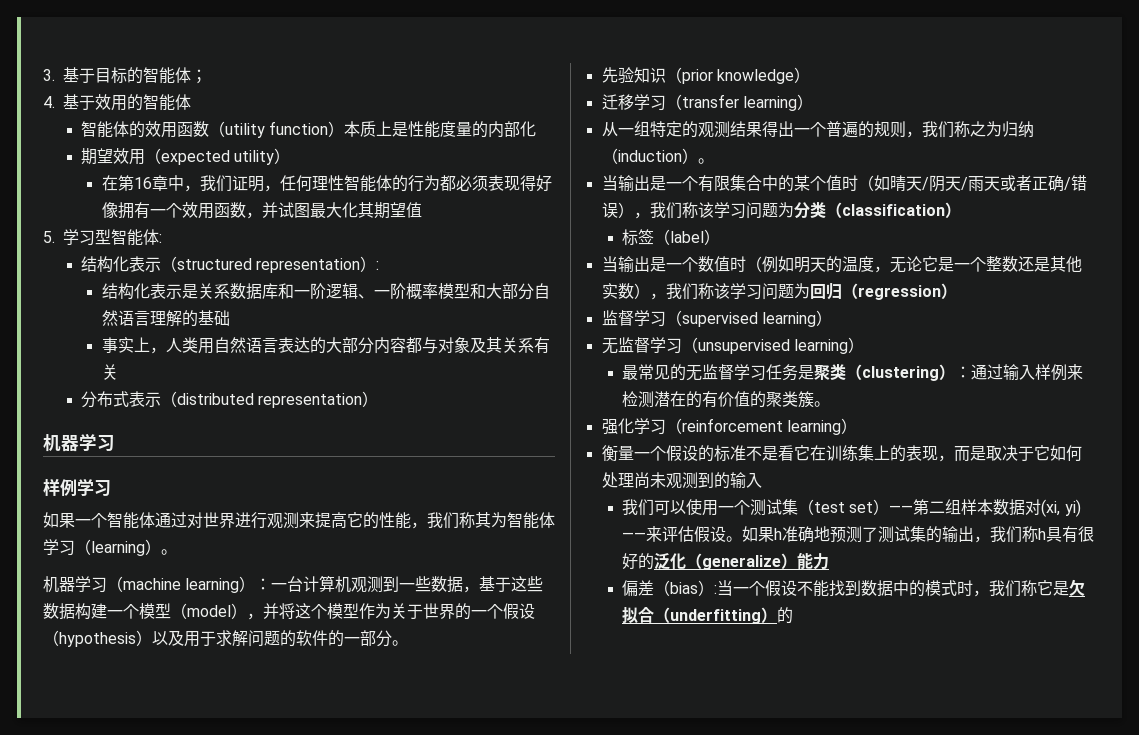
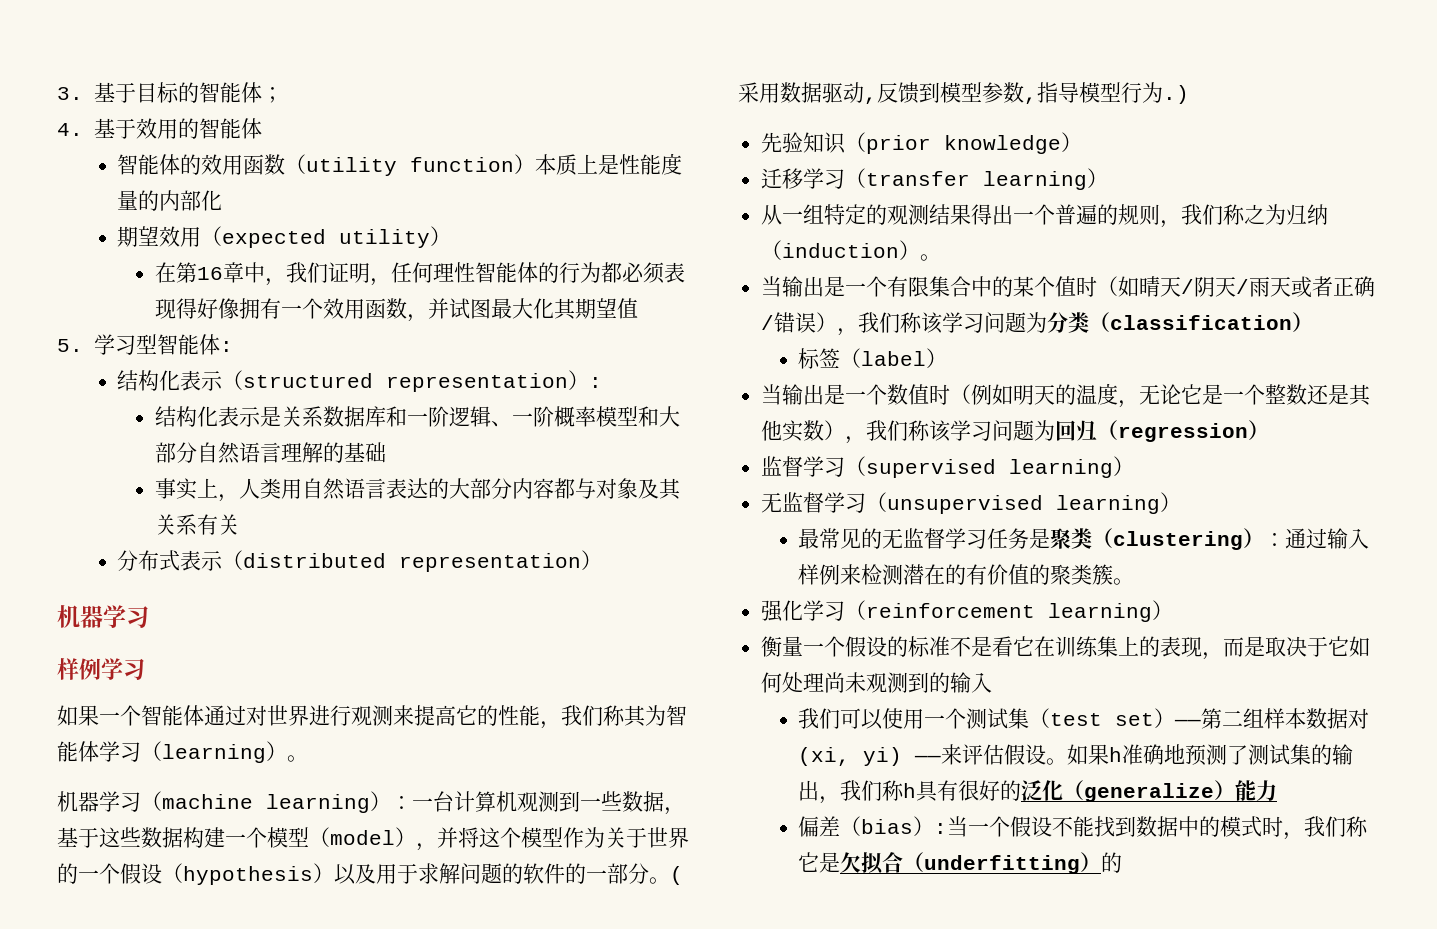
+ (采用数据驱动,反馈到模型参数,指导模型行为.)

